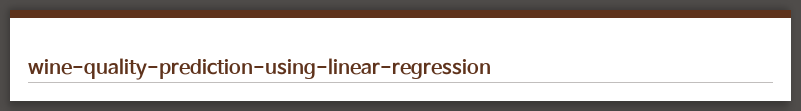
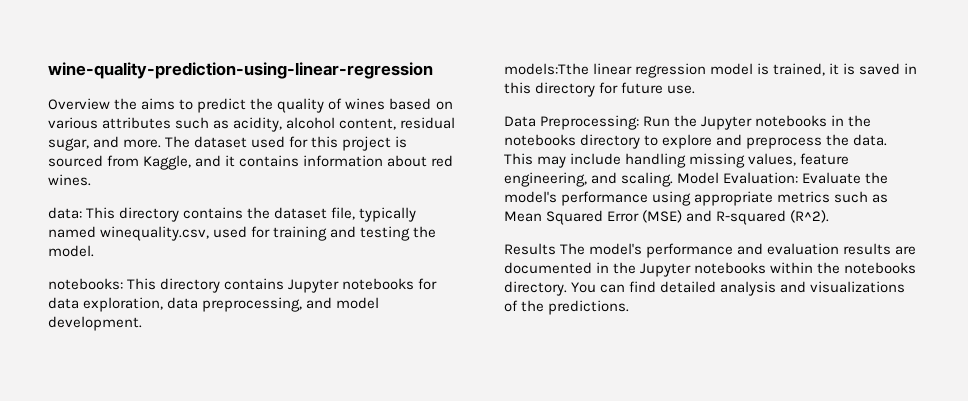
+ Overview the aims to predict the quality of wines based on various attributes such as acidity, alcohol content, residual sugar, and more. The dataset used for this project is sourced from Kaggle, and it contains information about red wines.
+ data: This directory contains the dataset file, typically named winequality.csv, used for training and testing the model.
+ notebooks: This directory contains Jupyter notebooks for data exploration, data preprocessing, and model development.
+ models:Tthe linear regression model is trained, it is saved in this directory for future use.
+ Data Preprocessing: Run the Jupyter notebooks in the notebooks directory to explore and preprocess the data. This may include handling missing values, feature engineering, and scaling. Model Evaluation: Evaluate the model's performance using appropriate metrics such as Mean Squared Error (MSE) and R-squared (R^2).
+ Results The model's performance and evaluation results are documented in the Jupyter notebooks within the notebooks directory. You can find detailed analysis and visualizations of the predictions.

